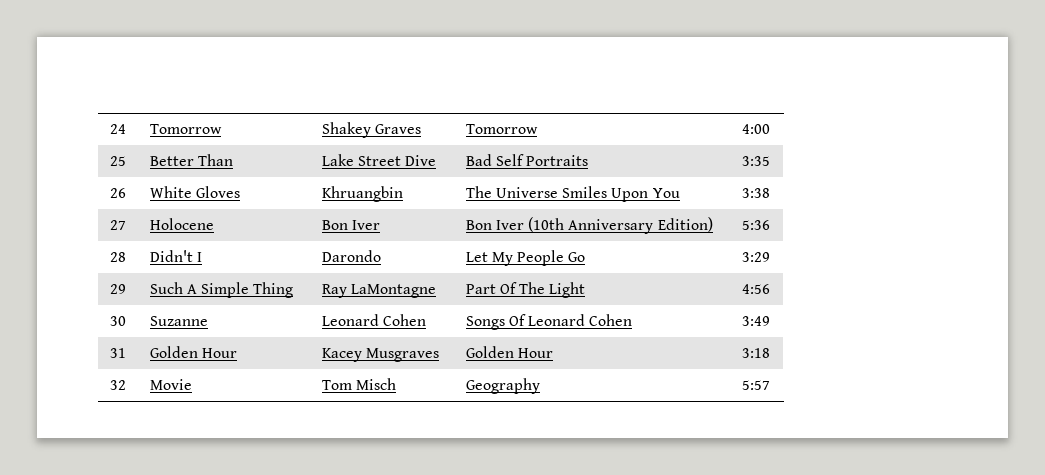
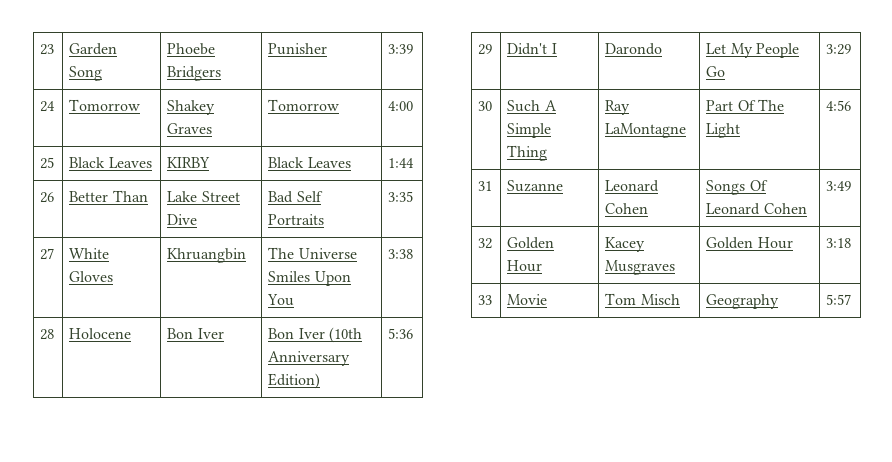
+ 23 | Garden Song | Phoebe Bridgers | Punisher | 3:39
- 25 | Better Than | Lake Street Dive | Bad Self Portraits | 3:35
+ 25 | Black Leaves | KIRBY | Black Leaves | 1:44
+ 26 | Better Than | Lake Street Dive | Bad Self Portraits | 3:35
- 26 | White Gloves | Khruangbin | The Universe Smiles Upon You | 3:38
+ 27 | White Gloves | Khruangbin | The Universe Smiles Upon You | 3:38
- 27 | Holocene | Bon Iver | Bon Iver (10th Anniversary Edition) | 5:36
+ 28 | Holocene | Bon Iver | Bon Iver (10th Anniversary Edition) | 5:36
- 28 | Didn't I | Darondo | Let My People Go | 3:29
+ 29 | Didn't I | Darondo | Let My People Go | 3:29
- 29 | Such A Simple Thing | Ray LaMontagne | Part Of The Light | 4:56
+ 30 | Such A Simple Thing | Ray LaMontagne | Part Of The Light | 4:56
- 30 | Suzanne | Leonard Cohen | Songs Of Leonard Cohen | 3:49
+ 31 | Suzanne | Leonard Cohen | Songs Of Leonard Cohen | 3:49
- 31 | Golden Hour | Kacey Musgraves | Golden Hour | 3:18
+ 32 | Golden Hour | Kacey Musgraves | Golden Hour | 3:18
- 32 | Movie | Tom Misch | Geography | 5:57
+ 33 | Movie | Tom Misch | Geography | 5:57

